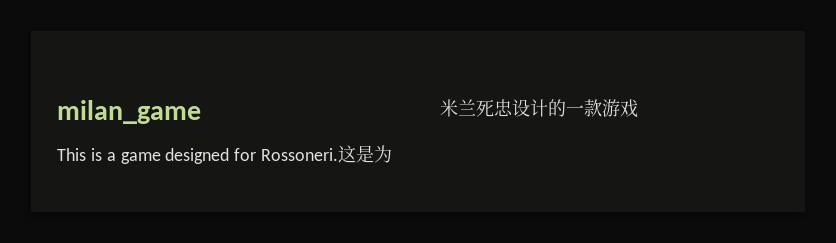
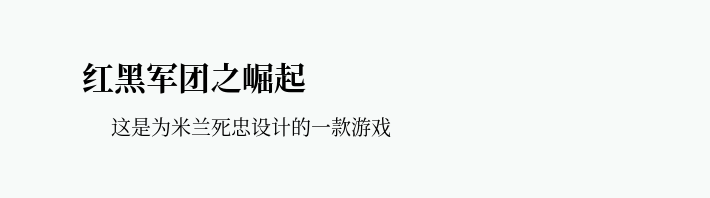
- milan_game
- This is a game designed for Rossoneri.这是为米兰死忠设计的一款游戏
+ 红黑军团之崛起
+ 这是为米兰死忠设计的一款游戏

